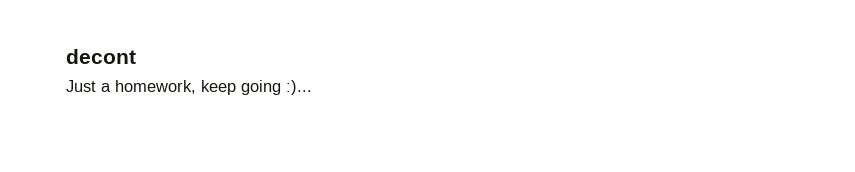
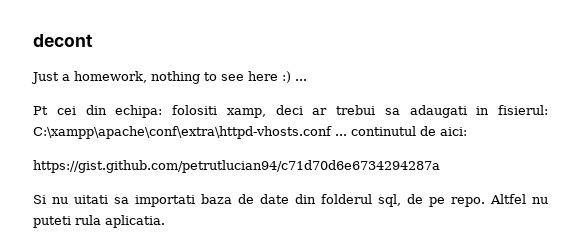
- Just a homework, keep going :)...
+ Just a homework, nothing to see here :) ...
+ Pt cei din echipa: folositi xamp, deci ar trebui sa adaugati in fisierul: C:\xampp\apache\conf\extra\httpd-vhosts.conf ... continutul de aici:
+ https://gist.github.com/petrutlucian94/c71d70d6e6734294287a
+ Si nu uitati sa importati baza de date din folderul sql, de pe repo. Altfel nu puteti rula aplicatia.

